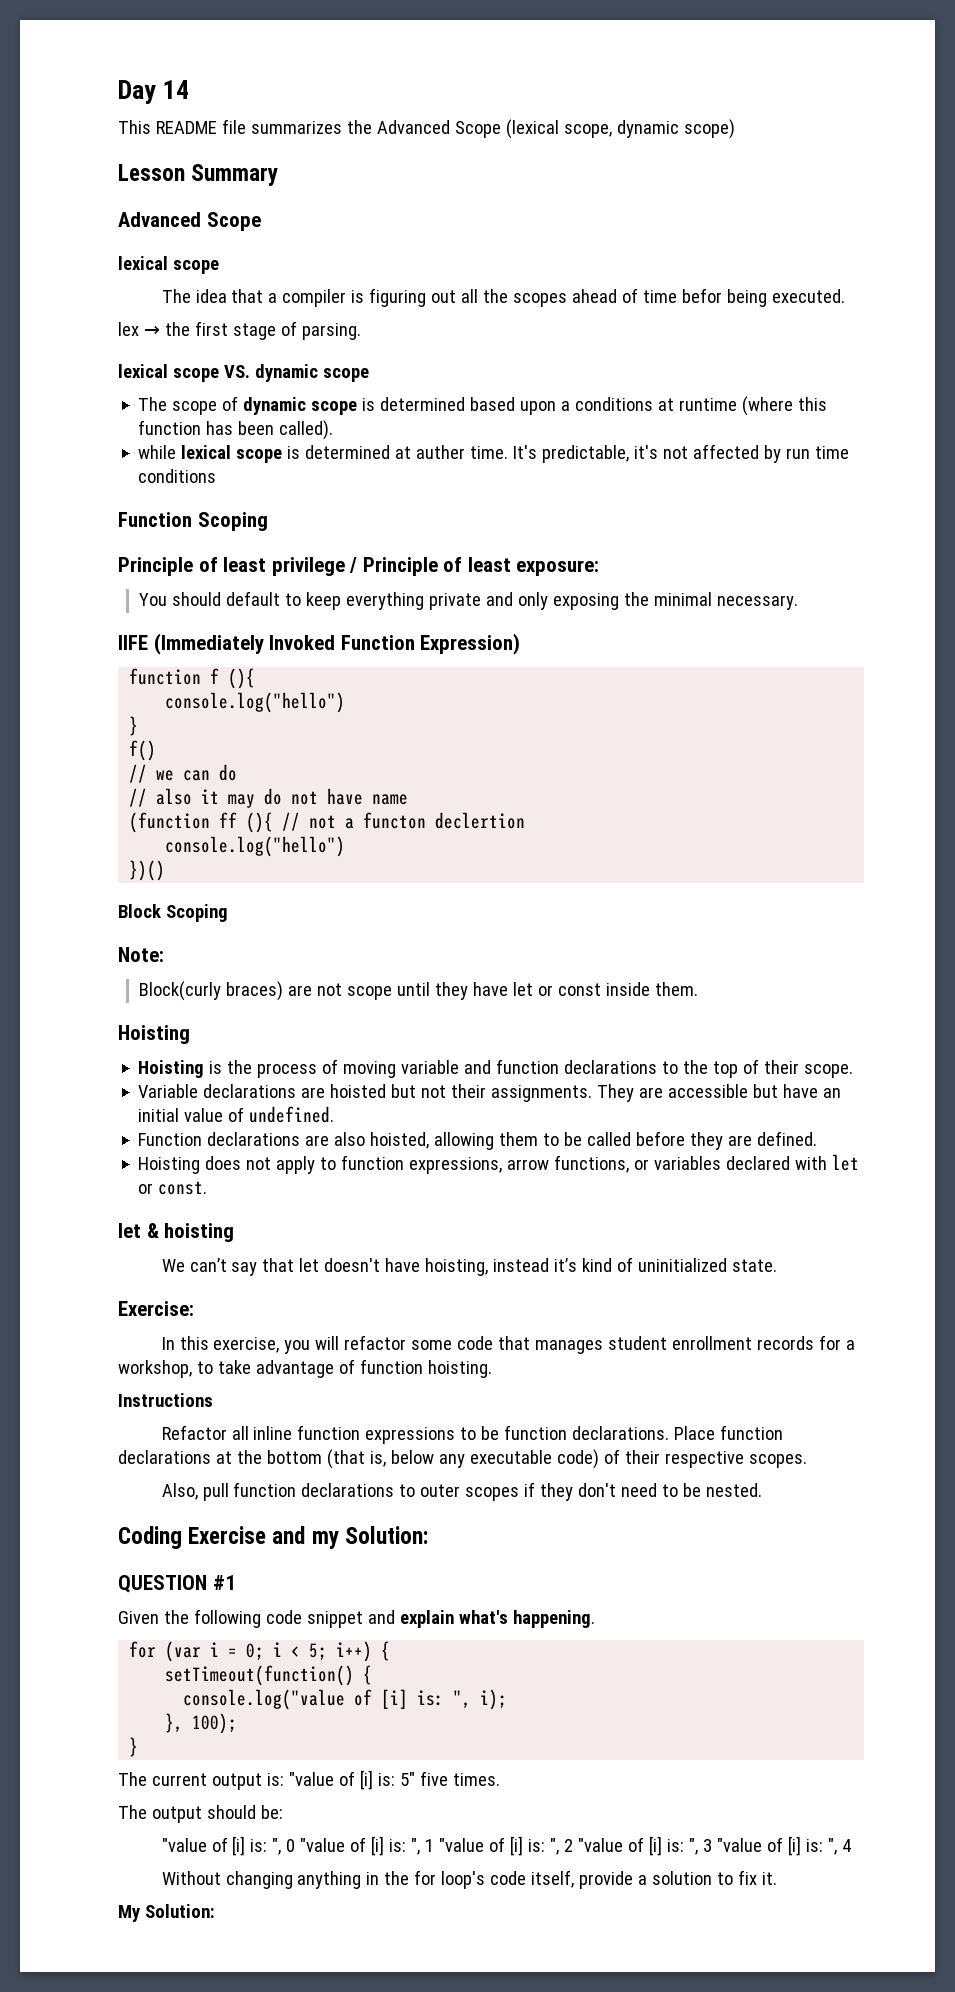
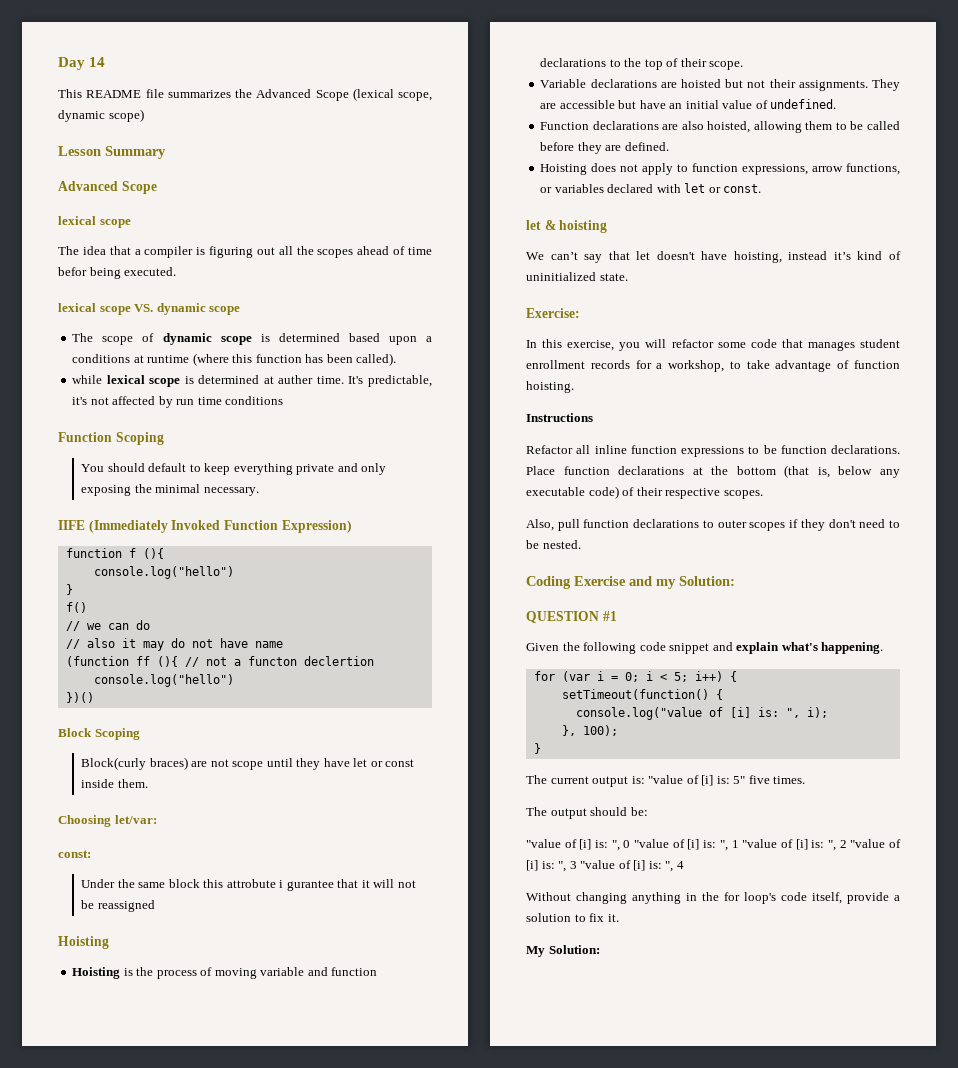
- lex → the first stage of parsing.
- Principle of least privilege / Principle of least exposure:
- Note:
+ Choosing let/var:
+ const:
+ Under the same block this attrobute i gurantee that it will not be reassigned

